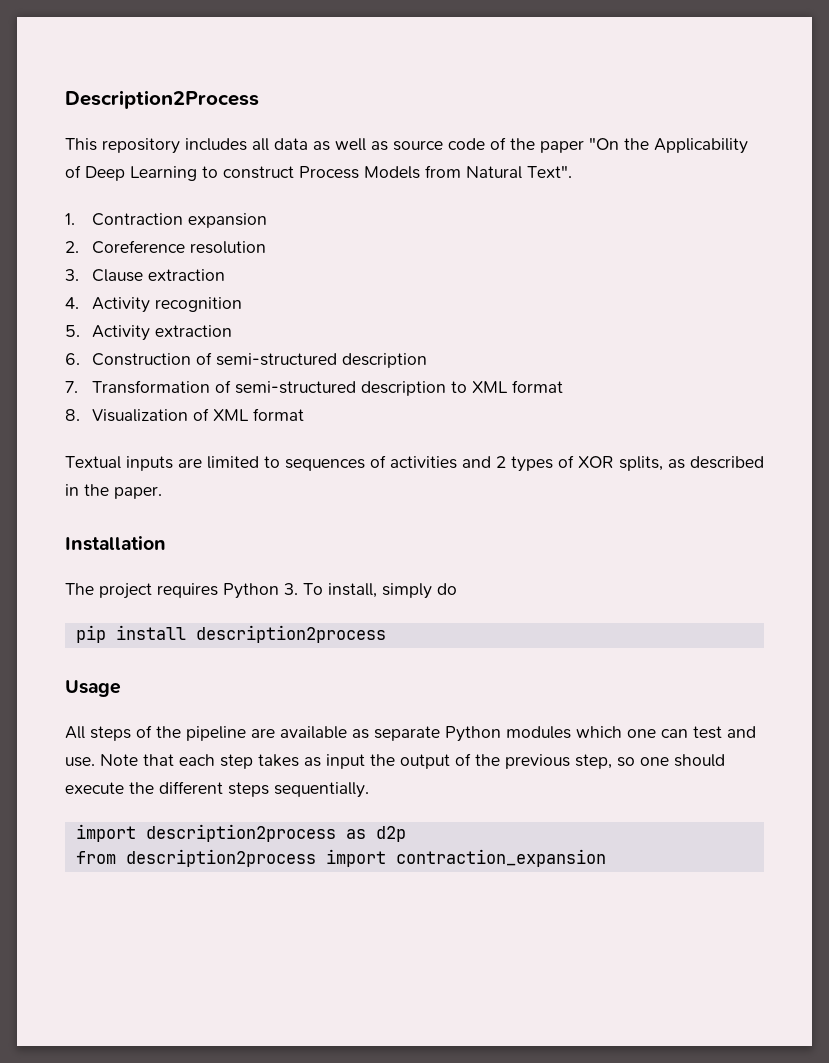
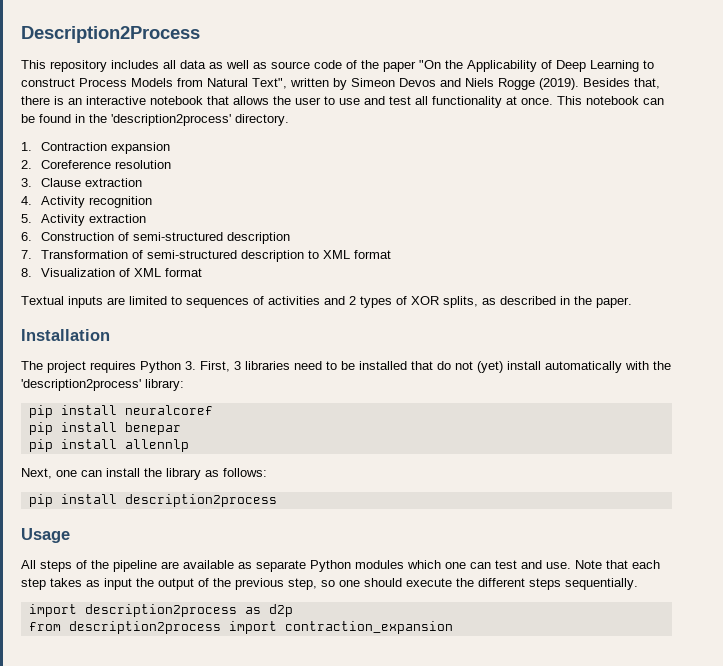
- This repository includes all data as well as source code of the paper "On the Applicability of Deep Learning to construct Process Models from Natural Text".
+ This repository includes all data as well as source code of the paper "On the Applicability of Deep Learning to construct Process Models from Natural Text", written by Simeon Devos and Niels Rogge (2019). Besides that, there is an interactive notebook that allows the user to use and test all functionality at once. This notebook can be found in the 'description2process' directory.
- The project requires Python 3. To install, simply do
+ The project requires Python 3. First, 3 libraries need to be installed that do not (yet) install automatically with the 'description2process' library:
+ pip install neuralcoref
+ pip install benepar
+ pip install allennlp
+ Next, one can install the library as follows:

